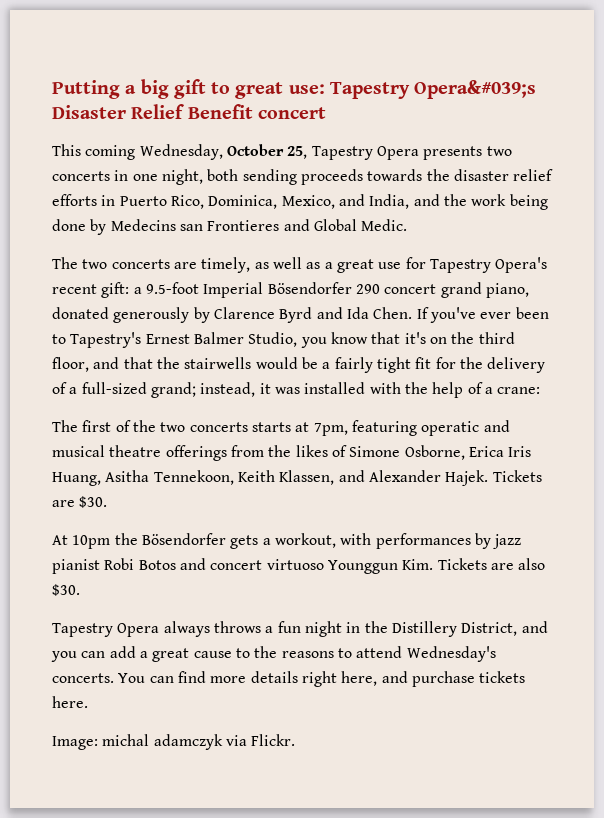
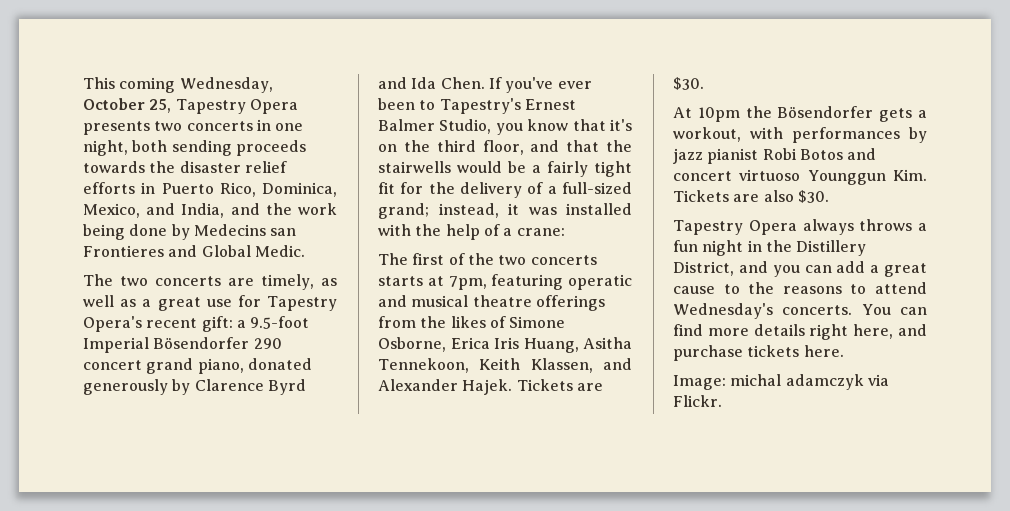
- Putting a big gift to great use: Tapestry Opera&#039;s Disaster Relief Benefit concert

